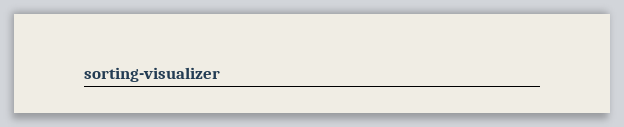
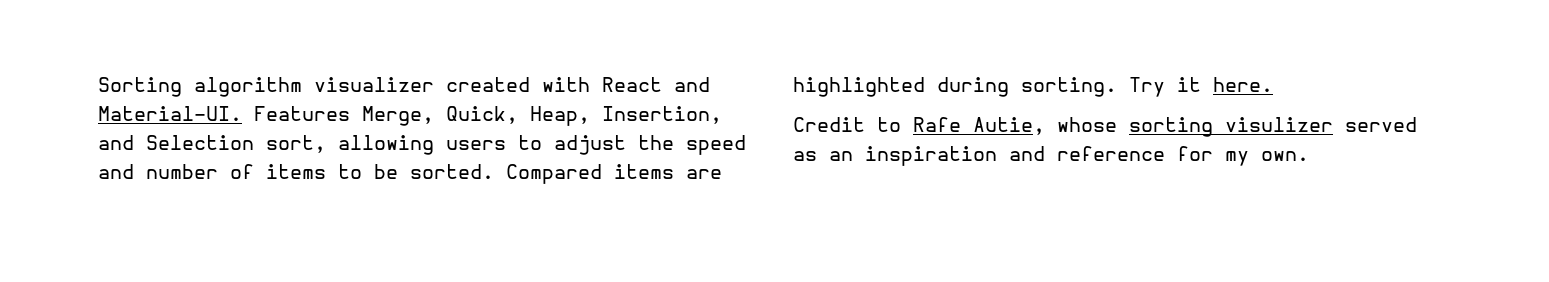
- sorting-visualizer
+ Sorting algorithm visualizer created with React and Material-UI. Features Merge, Quick, Heap, Insertion, and Selection sort, allowing users to adjust the speed and number of items to be sorted. Compared items are highlighted during sorting. Try it here.
+ Credit to Rafe Autie, whose sorting visulizer served as an inspiration and reference for my own.

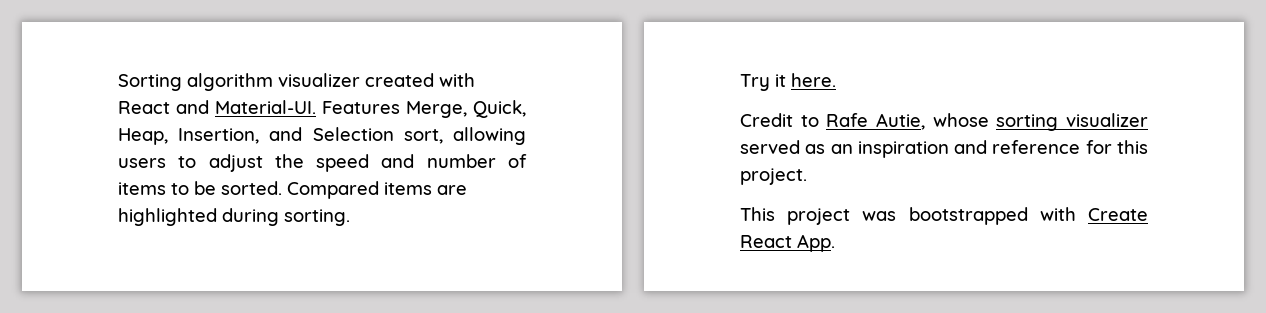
- Compared items are highlighted during sorting. Try it here.
+ Compared items are highlighted during sorting.
+ Try it here.
- Credit to Rafe Autie, whose sorting visulizer served as an inspiration and reference for my own.
+ Credit to Rafe Autie, whose sorting visualizer served as an inspiration and reference for this project.
+ This project was bootstrapped with Create React App.

